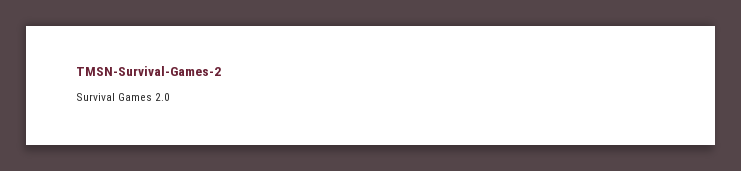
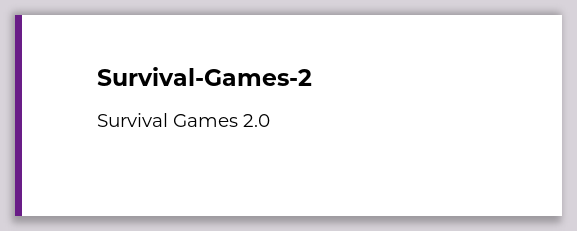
- TMSN-Survival-Games-2
+ Survival-Games-2

